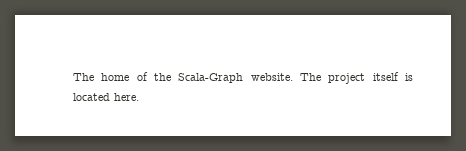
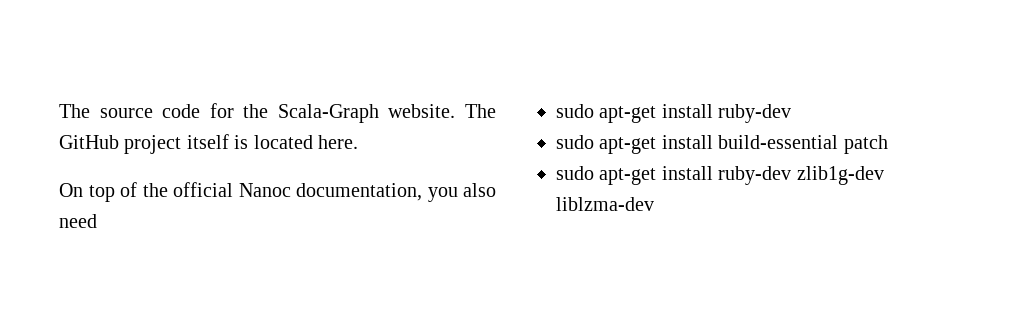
- The home of the Scala-Graph website.
+ The source code for the Scala-Graph website.
- The project itself is located here.
+ The GitHub project itself is located here.
+ On top of the official Nanoc documentation, you also need
+ sudo apt-get install ruby-dev
+ sudo apt-get install build-essential patch
+ sudo apt-get install ruby-dev zlib1g-dev liblzma-dev

